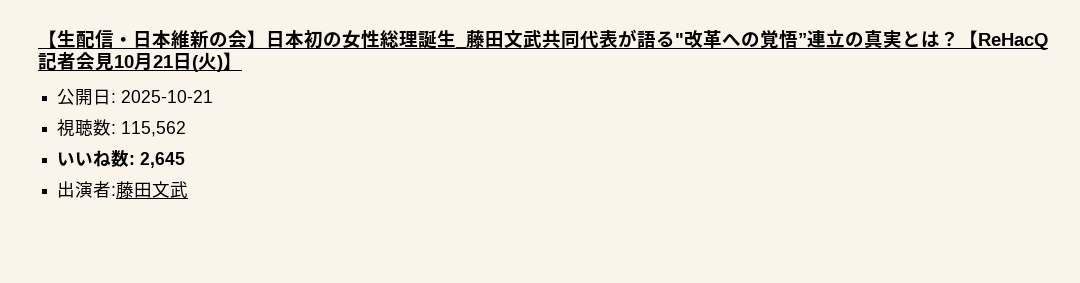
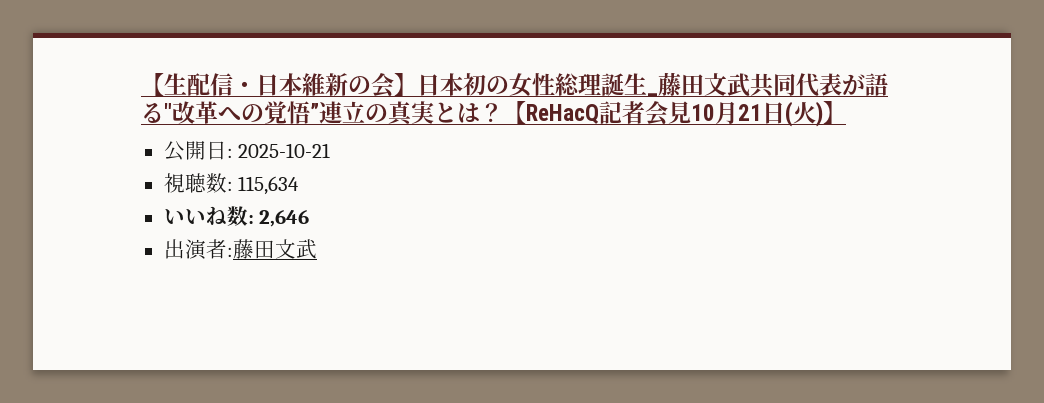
- 視聴数: 115,562
+ 視聴数: 115,634
- いいね数: 2,645
+ いいね数: 2,646

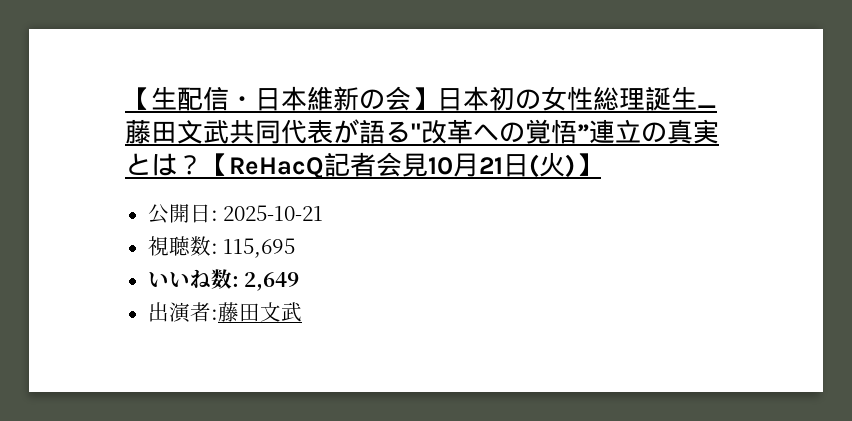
- 視聴数: 115,634
+ 視聴数: 115,695
- いいね数: 2,646
+ いいね数: 2,649

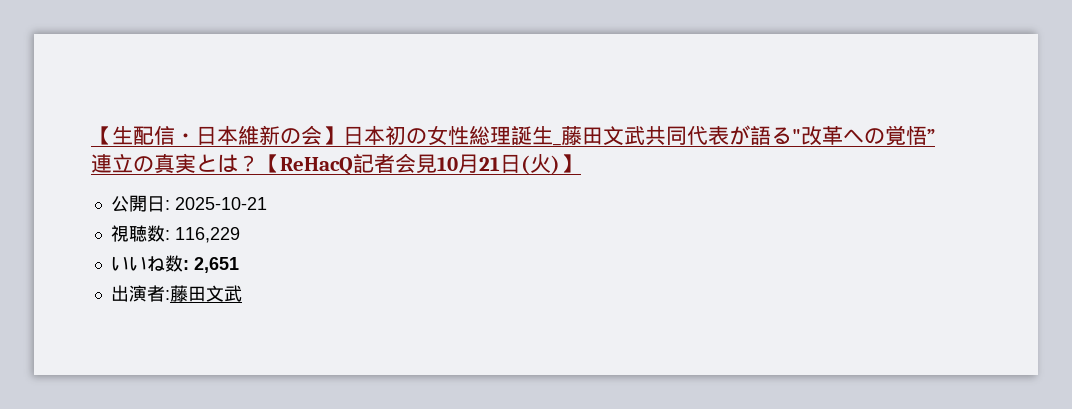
- 視聴数: 115,695
+ 視聴数: 116,229
- いいね数: 2,649
+ いいね数: 2,651

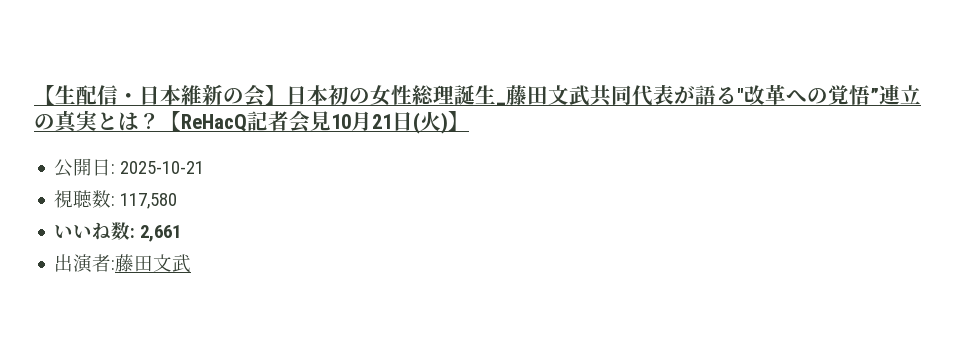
- 視聴数: 116,229
+ 視聴数: 117,580
- いいね数: 2,651
+ いいね数: 2,661

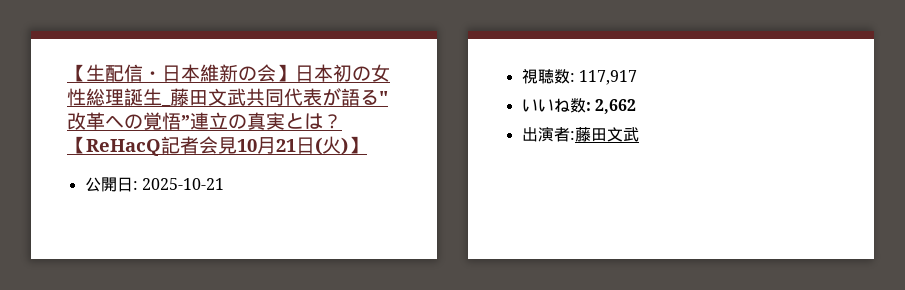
- 視聴数: 117,580
+ 視聴数: 117,917
- いいね数: 2,661
+ いいね数: 2,662

